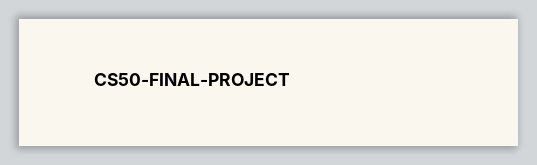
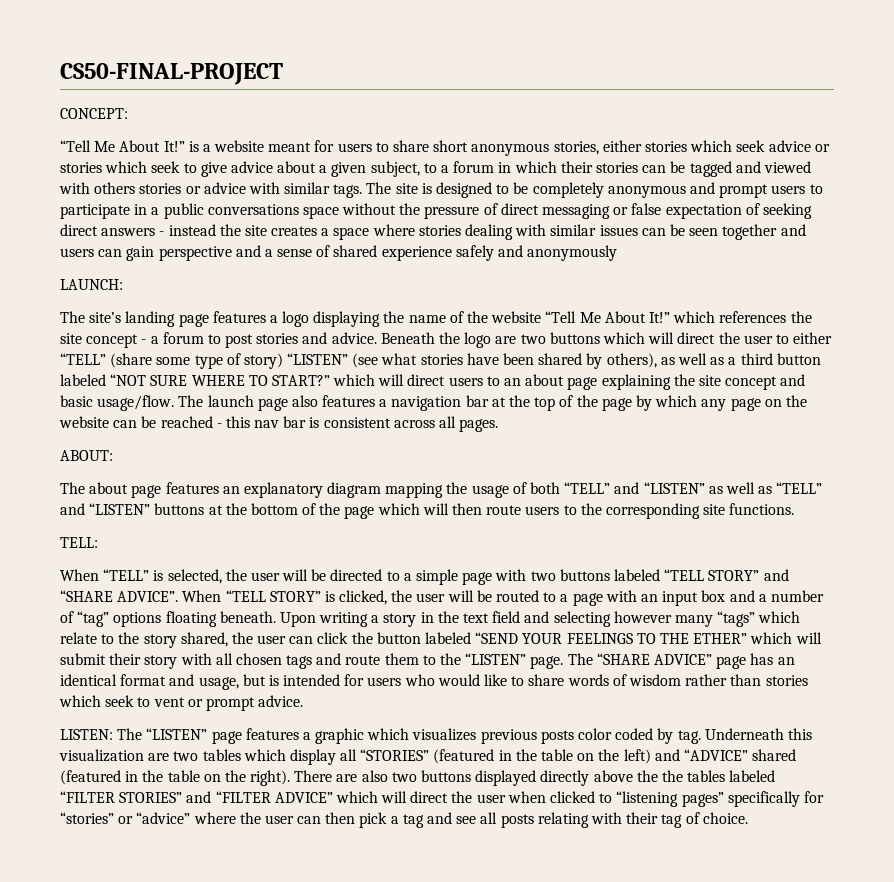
+ CONCEPT:
+ “Tell Me About It!” is a website meant for users to share short anonymous stories, either stories which seek advice or stories which seek to give advice about a given subject, to a forum in which their stories can be tagged and viewed with others stories or advice with similar tags. The site is designed to be completely anonymous and prompt users to participate in a public conversations space without the pressure of direct messaging or false expectation of seeking direct answers - instead the site creates a space where stories dealing with similar issues can be seen together and users can gain perspective and a sense of shared experience safely and anonymously
+ LAUNCH:
+ The site’s landing page features a logo displaying the name of the website “Tell Me About It!” which references the site concept - a forum to post stories and advice. Beneath the logo are two buttons which will direct the user to either “TELL” (share some type of story) “LISTEN” (see what stories have been shared by others), as well as a third button labeled “NOT SURE WHERE TO START?” which will direct users to an about page explaining the site concept and basic usage/flow. The launch page also features a navigation bar at the top of the page by which any page on the website can be reached - this nav bar is consistent across all pages.
+ ABOUT:
+ The about page features an explanatory diagram mapping the usage of both “TELL” and “LISTEN” as well as “TELL” and “LISTEN” buttons at the bottom of the page which will then route users to the corresponding site functions.
+ TELL:
+ When “TELL” is selected, the user will be directed to a simple page with two buttons labeled “TELL STORY” and “SHARE ADVICE”. When “TELL STORY” is clicked, the user will be routed to a page with an input box and a number of “tag” options floating beneath. Upon writing a story in the text field and selecting however many “tags” which relate to the story shared, the user can click the button labeled “SEND YOUR FEELINGS TO THE ETHER” which will submit their story with all chosen tags and route them to the “LISTEN” page. The “SHARE ADVICE” page has an identical format and usage, but is intended for users who would like to share words of wisdom rather than stories which seek to vent or prompt advice.
+ LISTEN: The “LISTEN” page features a graphic which visualizes previous posts color coded by tag. Underneath this visualization are two tables which display all “STORIES” (featured in the table on the left) and “ADVICE” shared (featured in the table on the right). There are also two buttons displayed directly above the the tables labeled “FILTER STORIES” and “FILTER ADVICE” which will direct the user when clicked to “listening pages” specifically for “stories” or “advice” where the user can then pick a tag and see all posts relating with their tag of choice.

